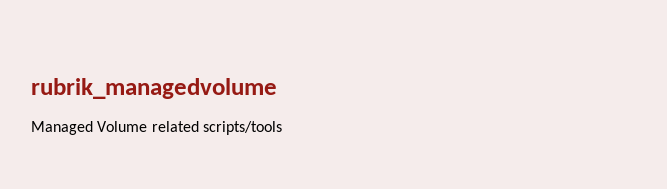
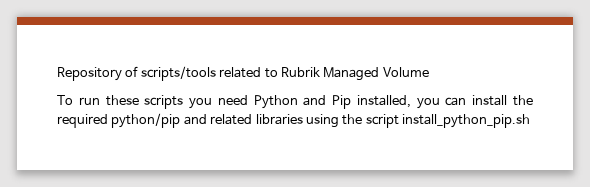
- rubrik_managedvolume
- Managed Volume related scripts/tools
+ Repository of scripts/tools related to Rubrik Managed Volume
+ To run these scripts you need Python and Pip installed, you can install the required python/pip and related libraries using the script install_python_pip.sh

